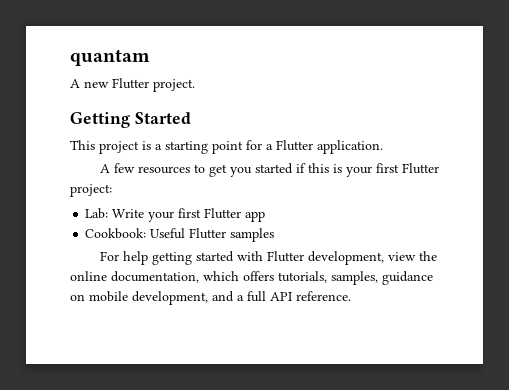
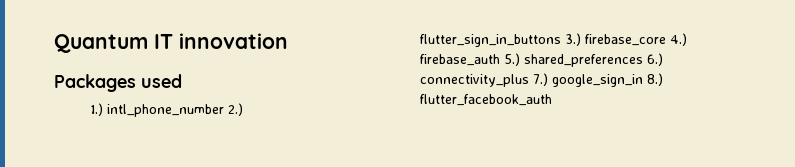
- quantam
- A new Flutter project.
- Getting Started
- This project is a starting point for a Flutter application.
- A few resources to get you started if this is your first Flutter project:
- Lab: Write your first Flutter app
- Cookbook: Useful Flutter samples
- For help getting started with Flutter development, view the online documentation, which offers tutorials, samples, guidance on mobile development, and a full API reference.
+ Quantum IT innovation
+ Packages used
+ 1.) intl_phone_number 2.) flutter_sign_in_buttons 3.) firebase_core 4.) firebase_auth 5.) shared_preferences 6.) connectivity_plus 7.) google_sign_in 8.) flutter_facebook_auth

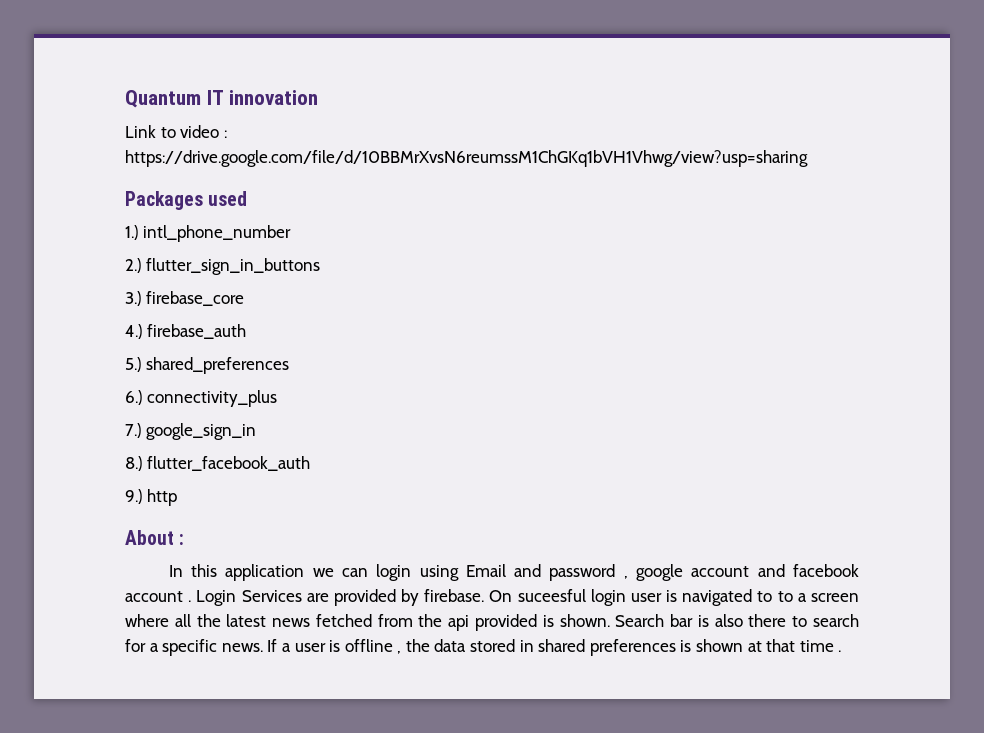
+ Link to video : https://drive.google.com/file/d/10BBMrXvsN6reumssM1ChGKq1bVH1Vhwg/view?usp=sharing
- 1.) intl_phone_number 2.) flutter_sign_in_buttons 3.) firebase_core 4.) firebase_auth 5.) shared_preferences 6.) connectivity_plus 7.) google_sign_in 8.) flutter_facebook_auth
+ 1.) intl_phone_number
+ 2.) flutter_sign_in_buttons
+ 3.) firebase_core
+ 4.) firebase_auth
+ 5.) shared_preferences
+ 6.) connectivity_plus
+ 7.) google_sign_in
+ 8.) flutter_facebook_auth
+ 9.) http
+ About :
+ In this application we can login using Email and password , google account and facebook account . Login Services are provided by firebase. On suceesful login user is navigated to to a screen where all the latest news fetched from the api provided is shown. Search bar is also there to search for a specific news. If a user is offline , the data stored in shared preferences is shown at that time .

